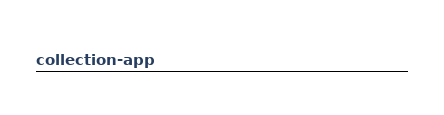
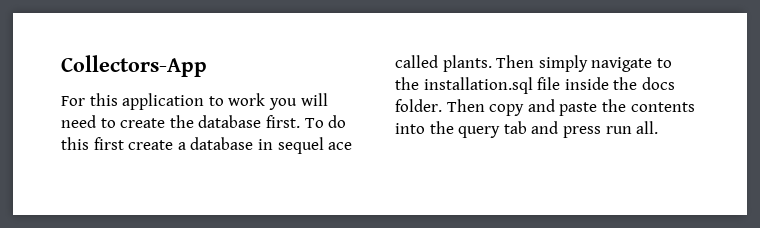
- collection-app
+ Collectors-App
+ For this application to work you will need to create the database first. To do this first create a database in sequel ace called plants. Then simply navigate to the installation.sql file inside the docs folder. Then copy and paste the contents into the query tab and press run all.

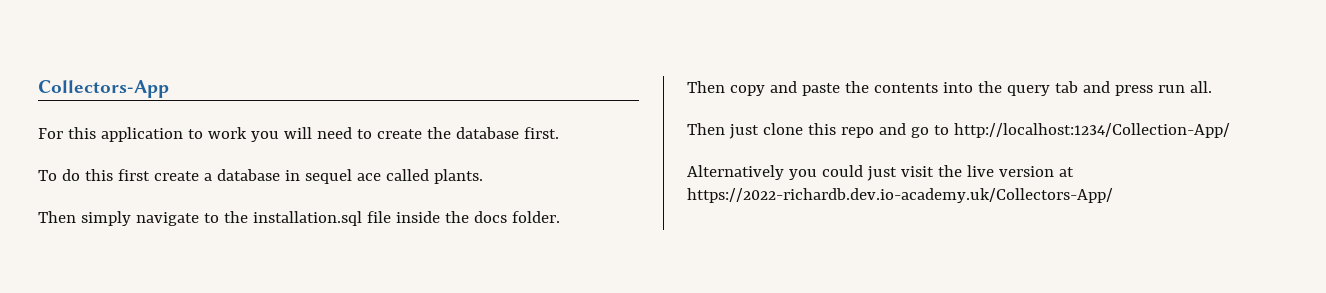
- For this application to work you will need to create the database first. To do this first create a database in sequel ace called plants. Then simply navigate to the installation.sql file inside the docs folder. Then copy and paste the contents into the query tab and press run all.
+ For this application to work you will need to create the database first.
+ To do this first create a database in sequel ace called plants.
+ Then simply navigate to the installation.sql file inside the docs folder.
+ Then copy and paste the contents into the query tab and press run all.
+ Then just clone this repo and go to http://localhost:1234/Collection-App/
+ Alternatively you could just visit the live version at https://2022-richardb.dev.io-academy.uk/Collectors-App/

